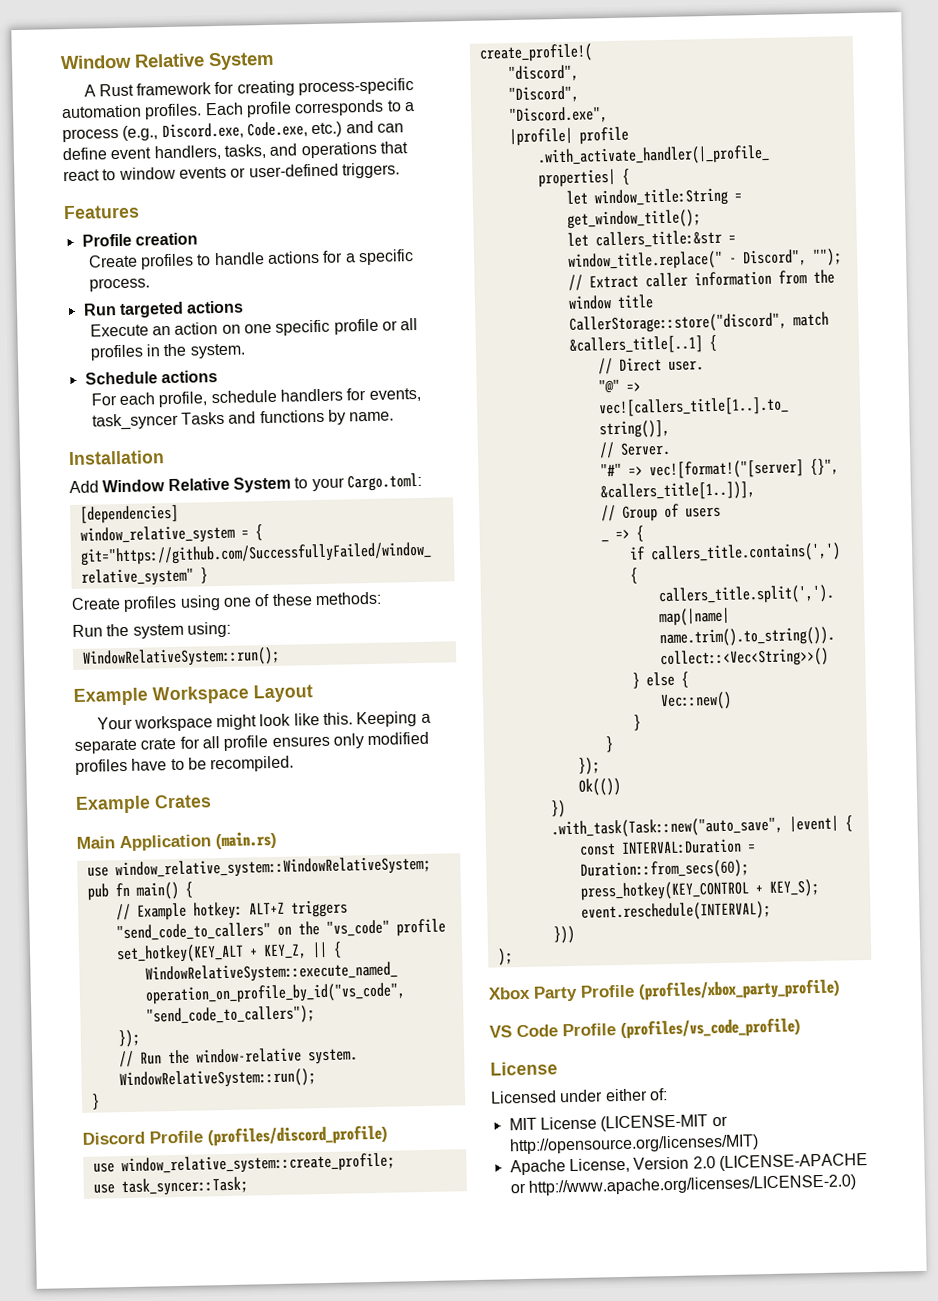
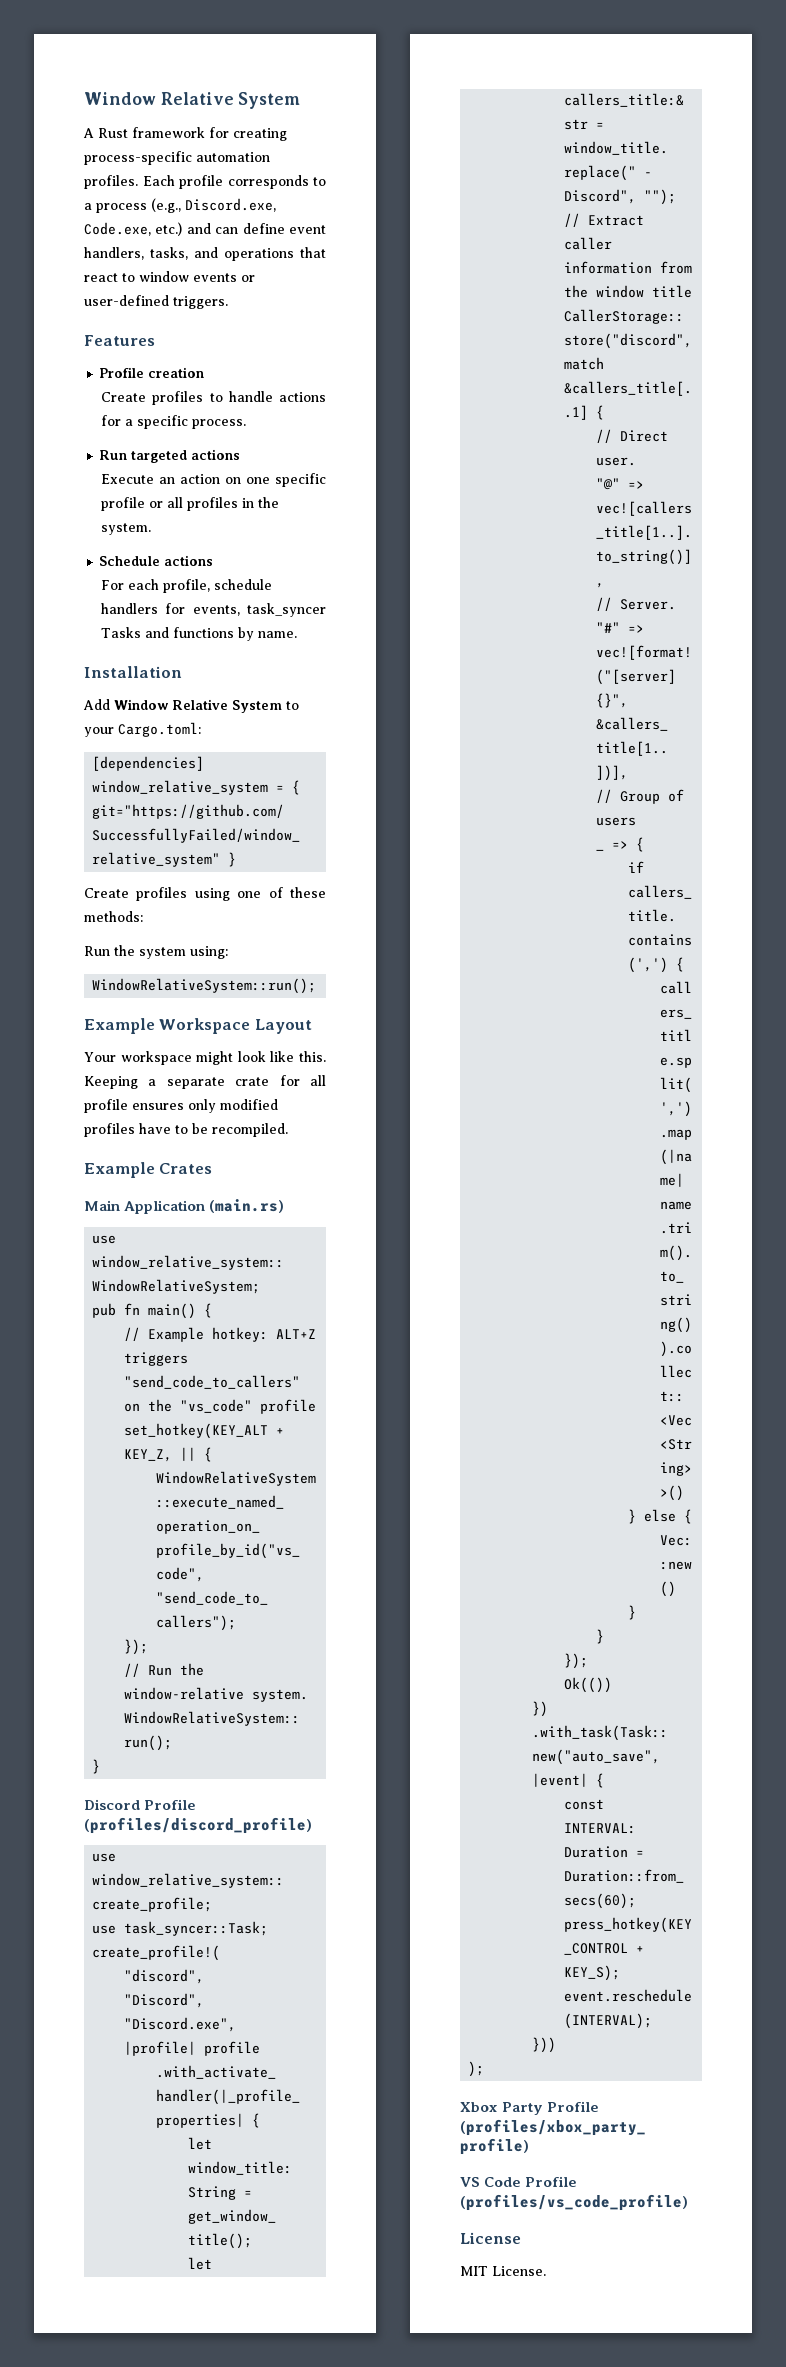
- Licensed under either of:
- MIT License (LICENSE-MIT or http://opensource.org/licenses/MIT)
- Apache License, Version 2.0 (LICENSE-APACHE or http://www.apache.org/licenses/LICENSE-2.0)
+ MIT License.

